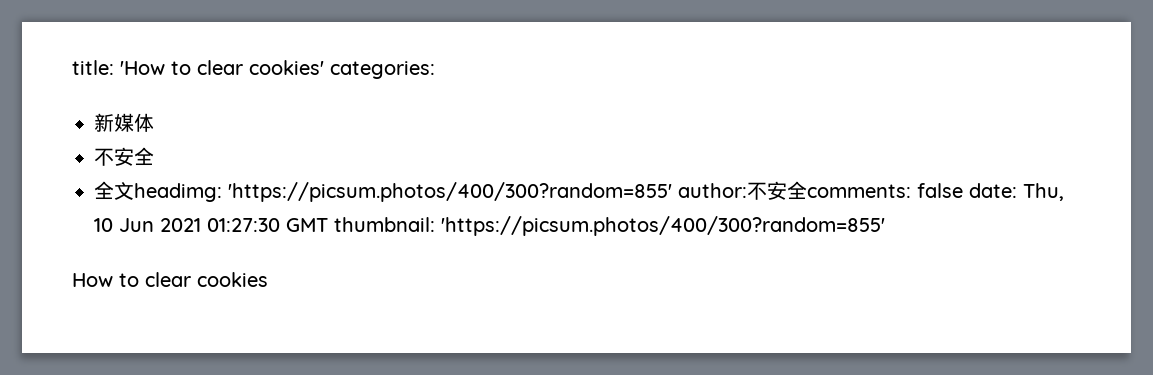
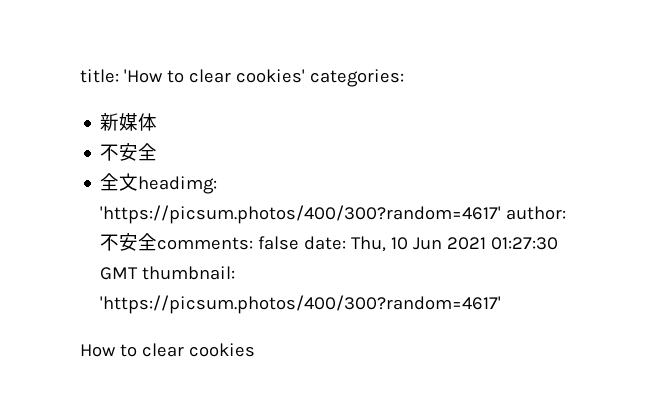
- 全文headimg: 'https://picsum.photos/400/300?random=855' author:不安全comments: false date: Thu, 10 Jun 2021 01:27:30 GMT thumbnail: 'https://picsum.photos/400/300?random=855'
+ 全文headimg: 'https://picsum.photos/400/300?random=4617' author:不安全comments: false date: Thu, 10 Jun 2021 01:27:30 GMT thumbnail: 'https://picsum.photos/400/300?random=4617'

